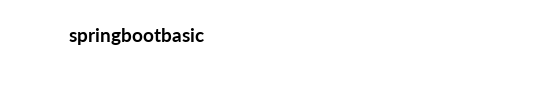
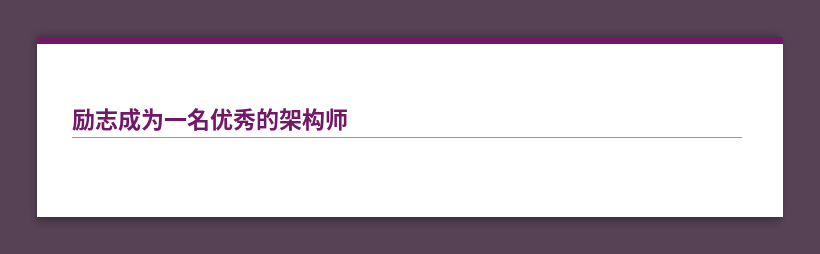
- springbootbasic
+ 励志成为一名优秀的架构师

